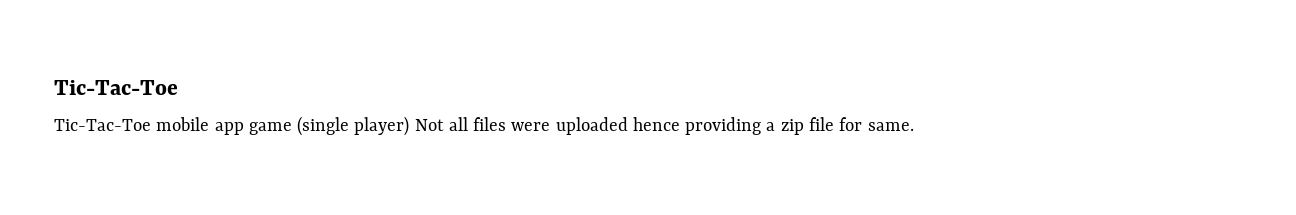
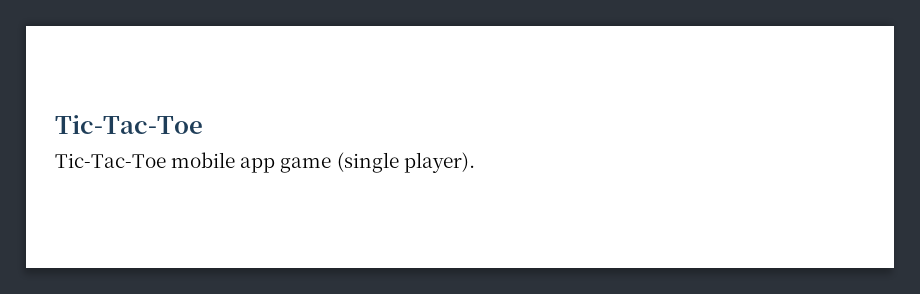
- Tic-Tac-Toe mobile app game (single player) Not all files were uploaded hence providing a zip file for same.
+ Tic-Tac-Toe mobile app game (single player).

